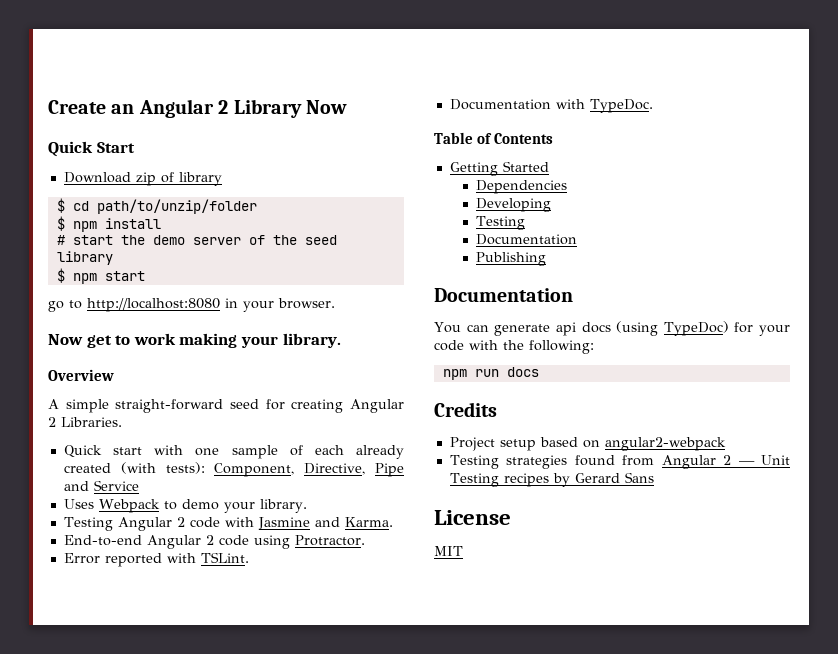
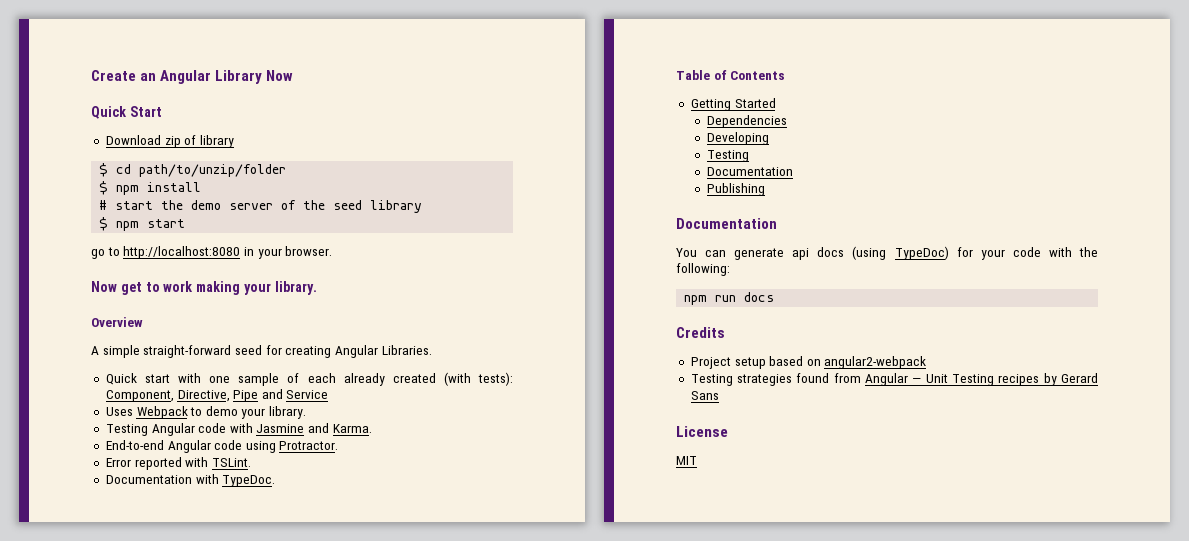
- Create an Angular 2 Library Now
+ Create an Angular Library Now
- A simple straight-forward seed for creating Angular 2 Libraries.
+ A simple straight-forward seed for creating Angular Libraries.
- Testing Angular 2 code with Jasmine and Karma.
+ Testing Angular code with Jasmine and Karma.
- End-to-end Angular 2 code using Protractor.
+ End-to-end Angular code using Protractor.
- Testing strategies found from Angular 2 — Unit Testing recipes by Gerard Sans
+ Testing strategies found from Angular — Unit Testing recipes by Gerard Sans

